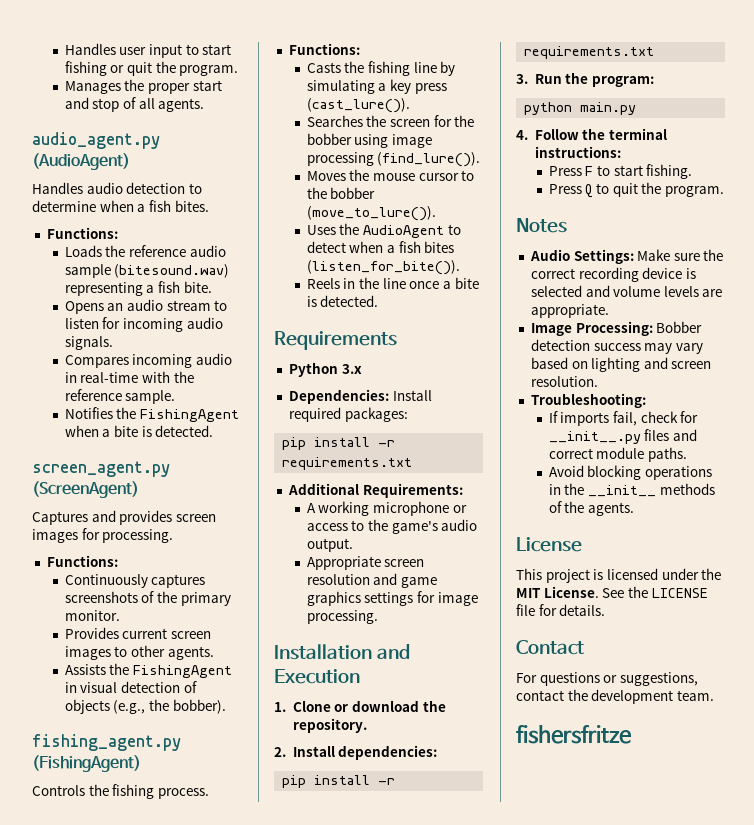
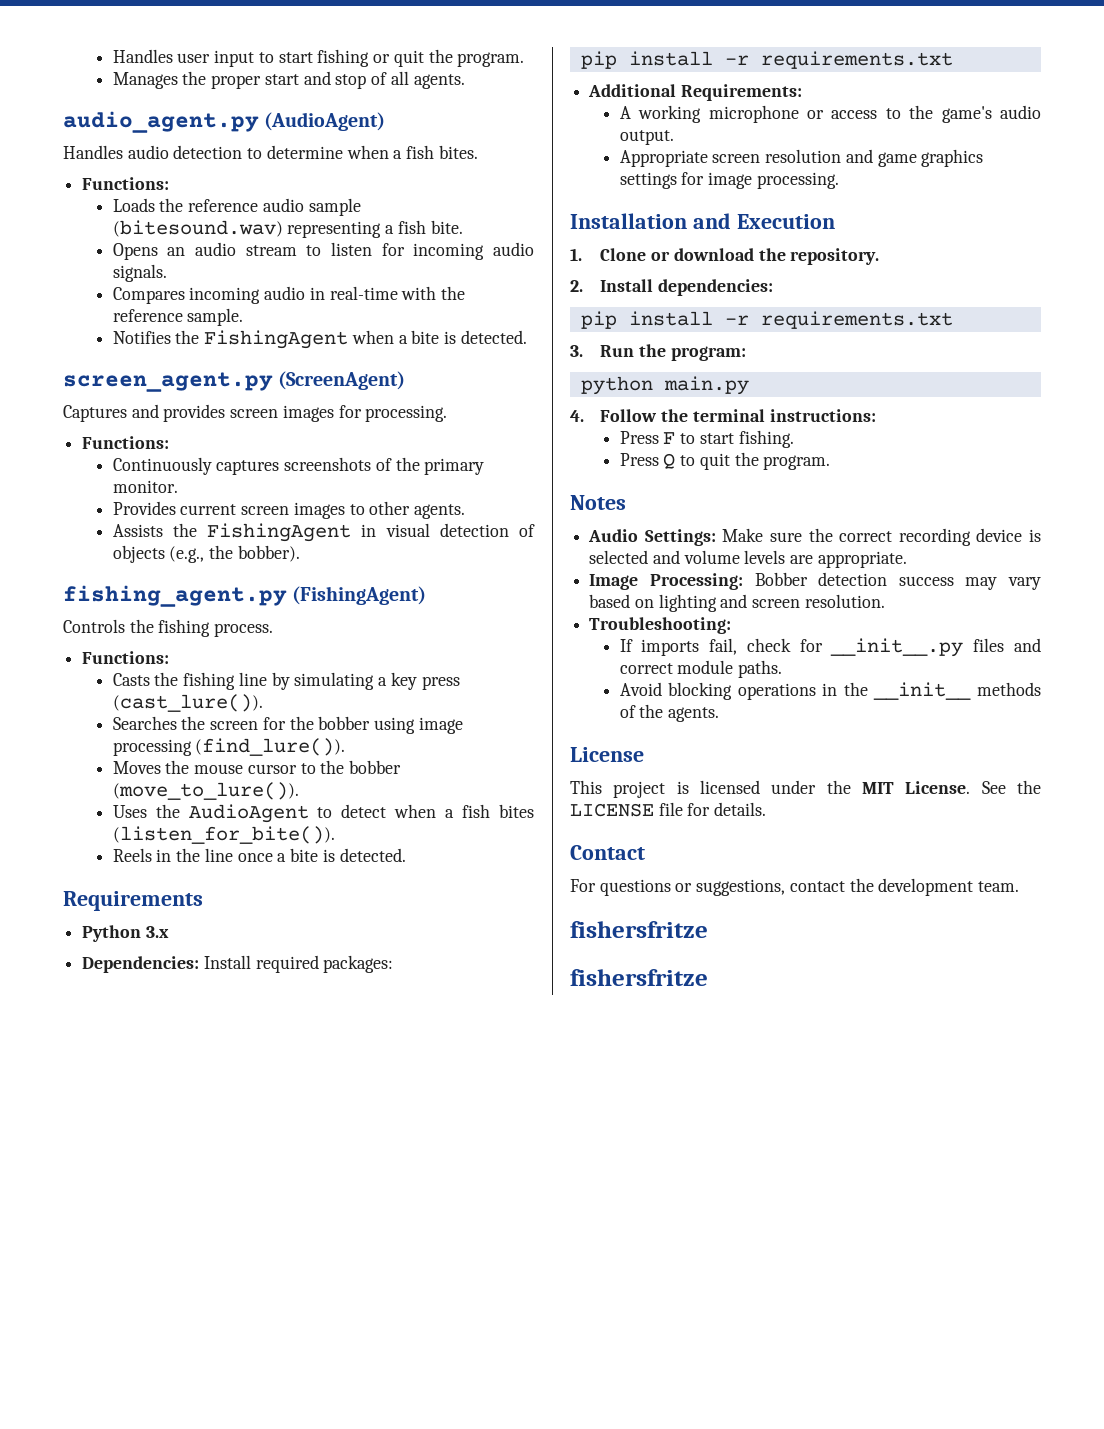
  For questions or suggestions, contact the development team.
+ fishersfritze

